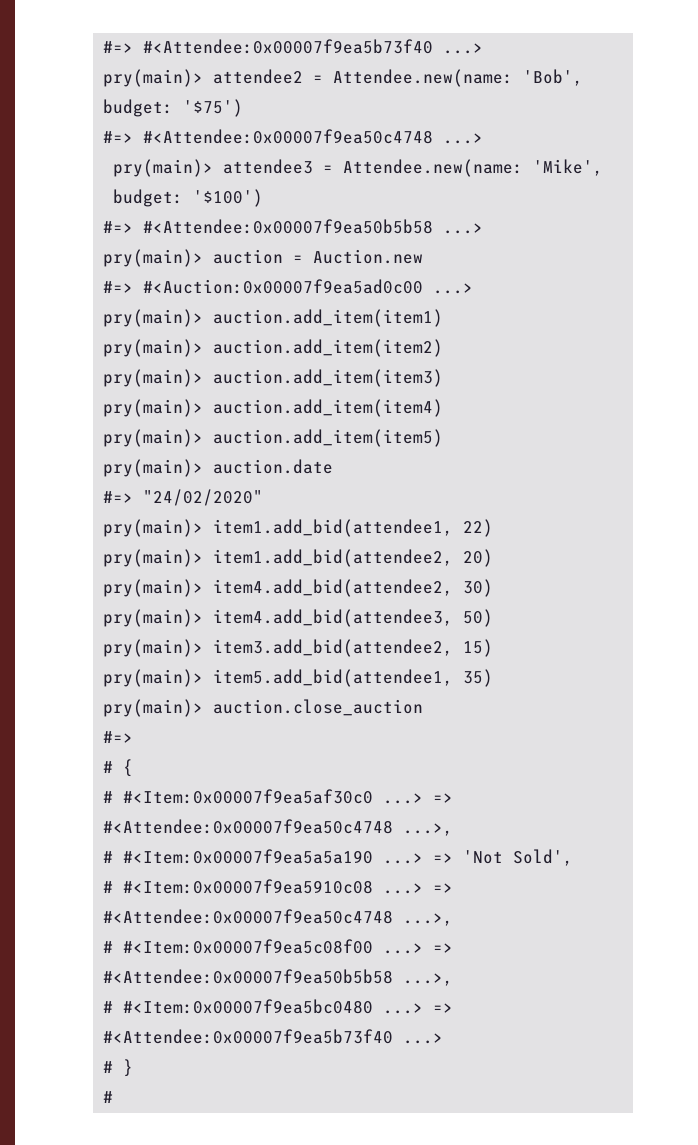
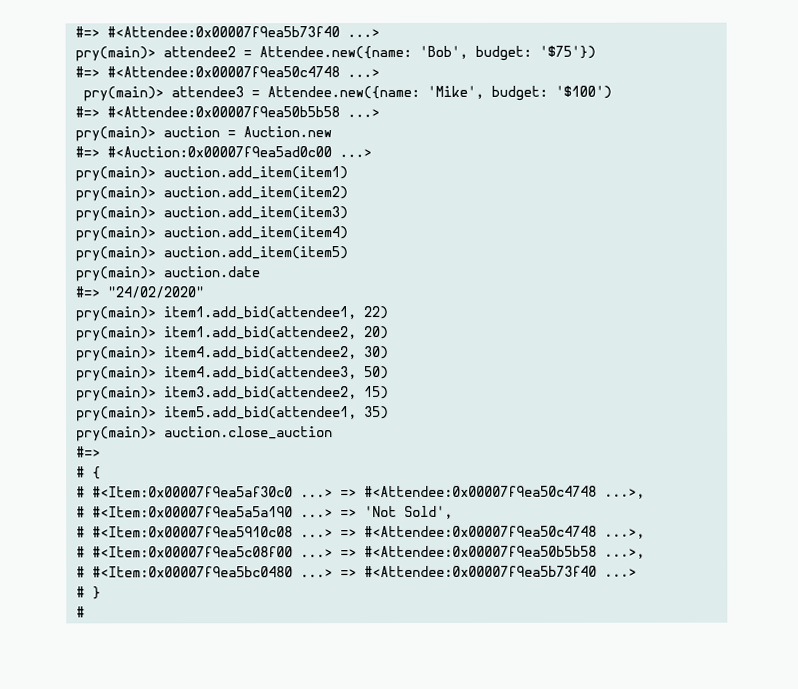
- pry(main)> attendee2 = Attendee.new(name: 'Bob', budget: '$75')
+ pry(main)> attendee2 = Attendee.new({name: 'Bob', budget: '$75'})
- pry(main)> attendee3 = Attendee.new(name: 'Mike', budget: '$100')
+ pry(main)> attendee3 = Attendee.new({name: 'Mike', budget: '$100')

